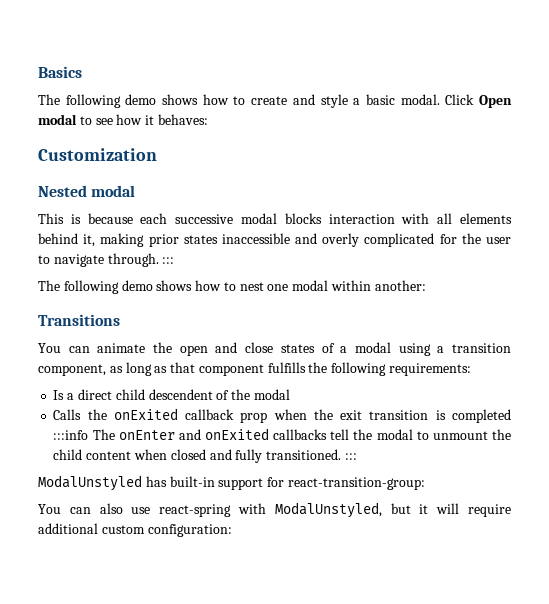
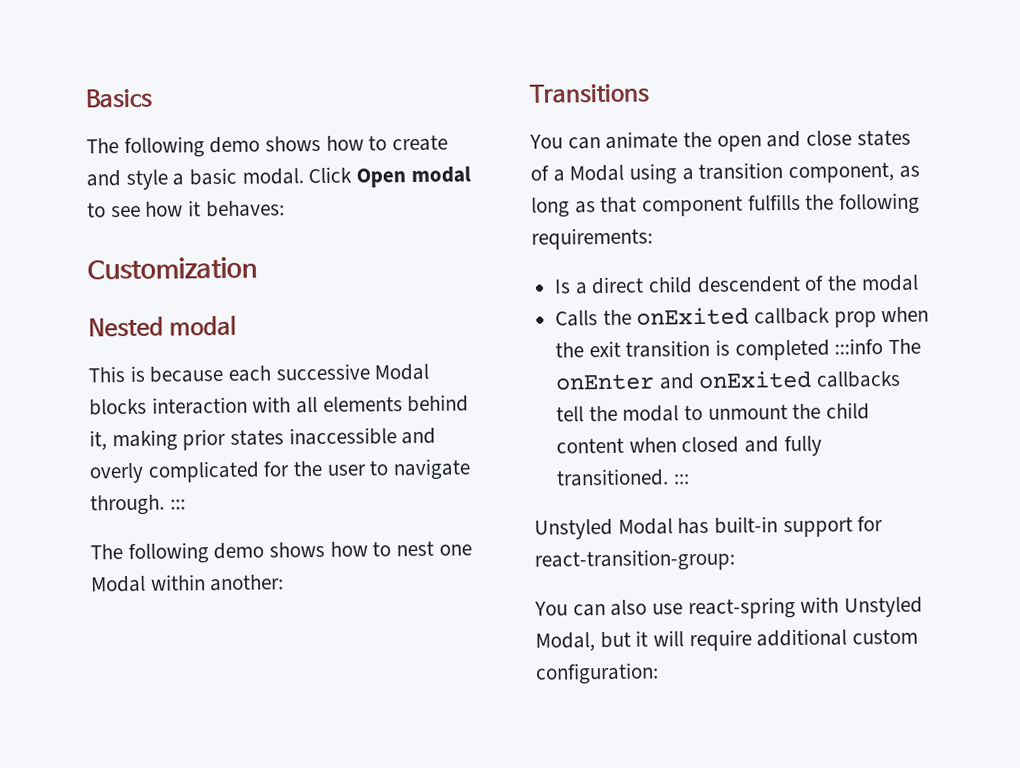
- This is because each successive modal blocks interaction with all elements behind it, making prior states inaccessible and overly complicated for the user to navigate through. :::
+ This is because each successive Modal blocks interaction with all elements behind it, making prior states inaccessible and overly complicated for the user to navigate through. :::
- The following demo shows how to nest one modal within another:
+ The following demo shows how to nest one Modal within another:
- You can animate the open and close states of a modal using a transition component, as long as that component fulfills the following requirements:
+ You can animate the open and close states of a Modal using a transition component, as long as that component fulfills the following requirements:
- ModalUnstyled has built-in support for react-transition-group:
+ Unstyled Modal has built-in support for react-transition-group:
- You can also use react-spring with ModalUnstyled, but it will require additional custom configuration:
+ You can also use react-spring with Unstyled Modal, but it will require additional custom configuration:

